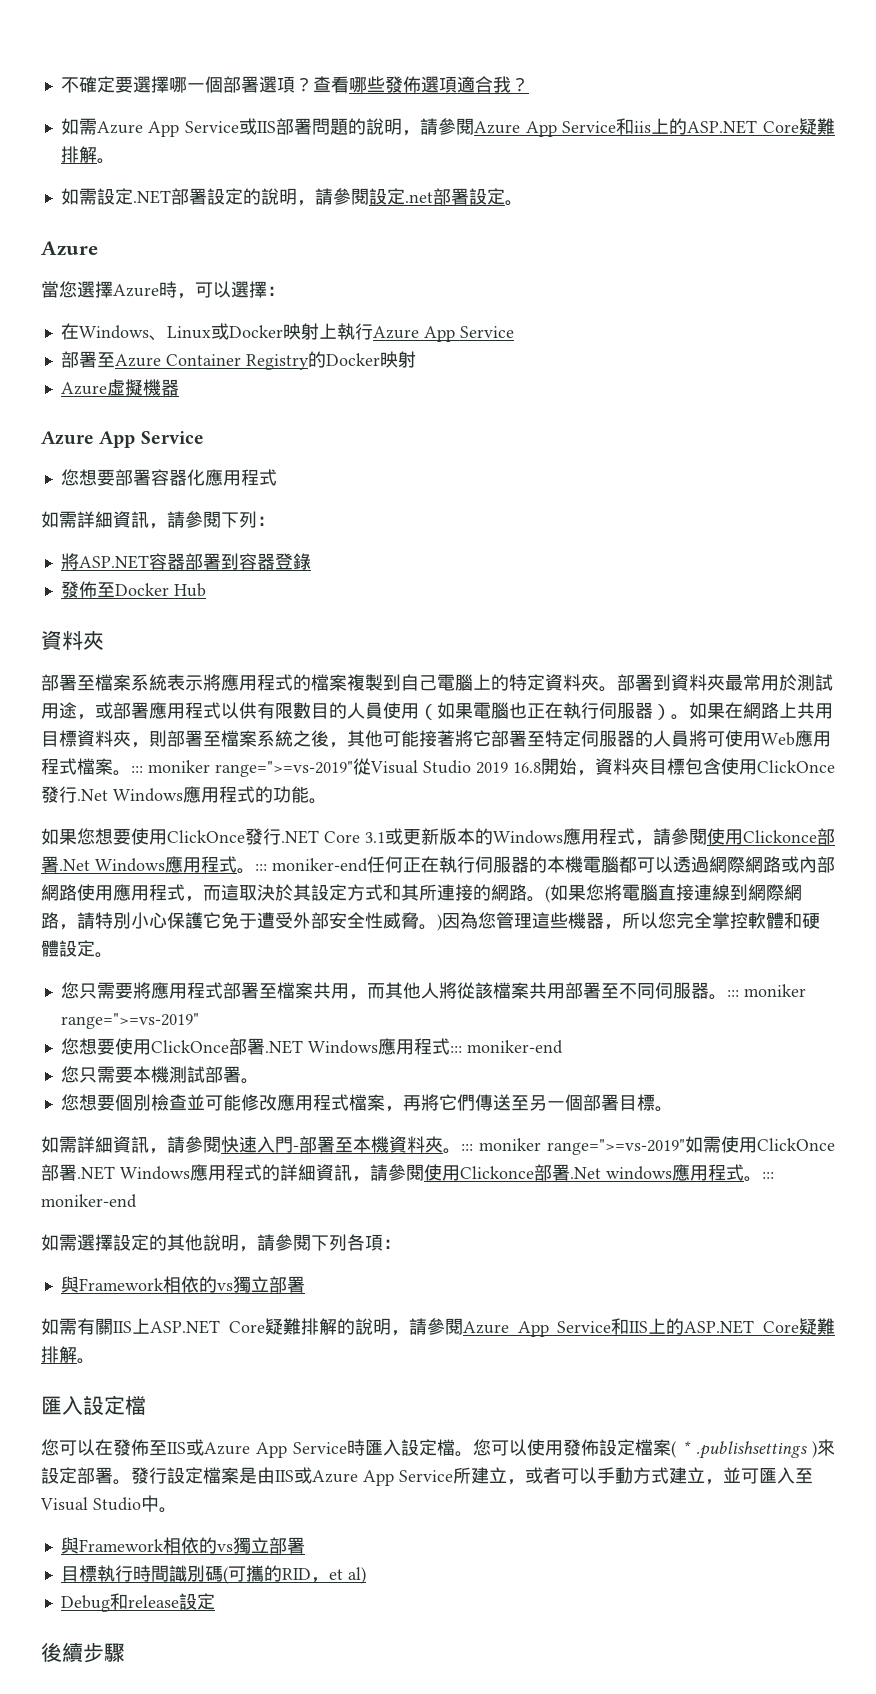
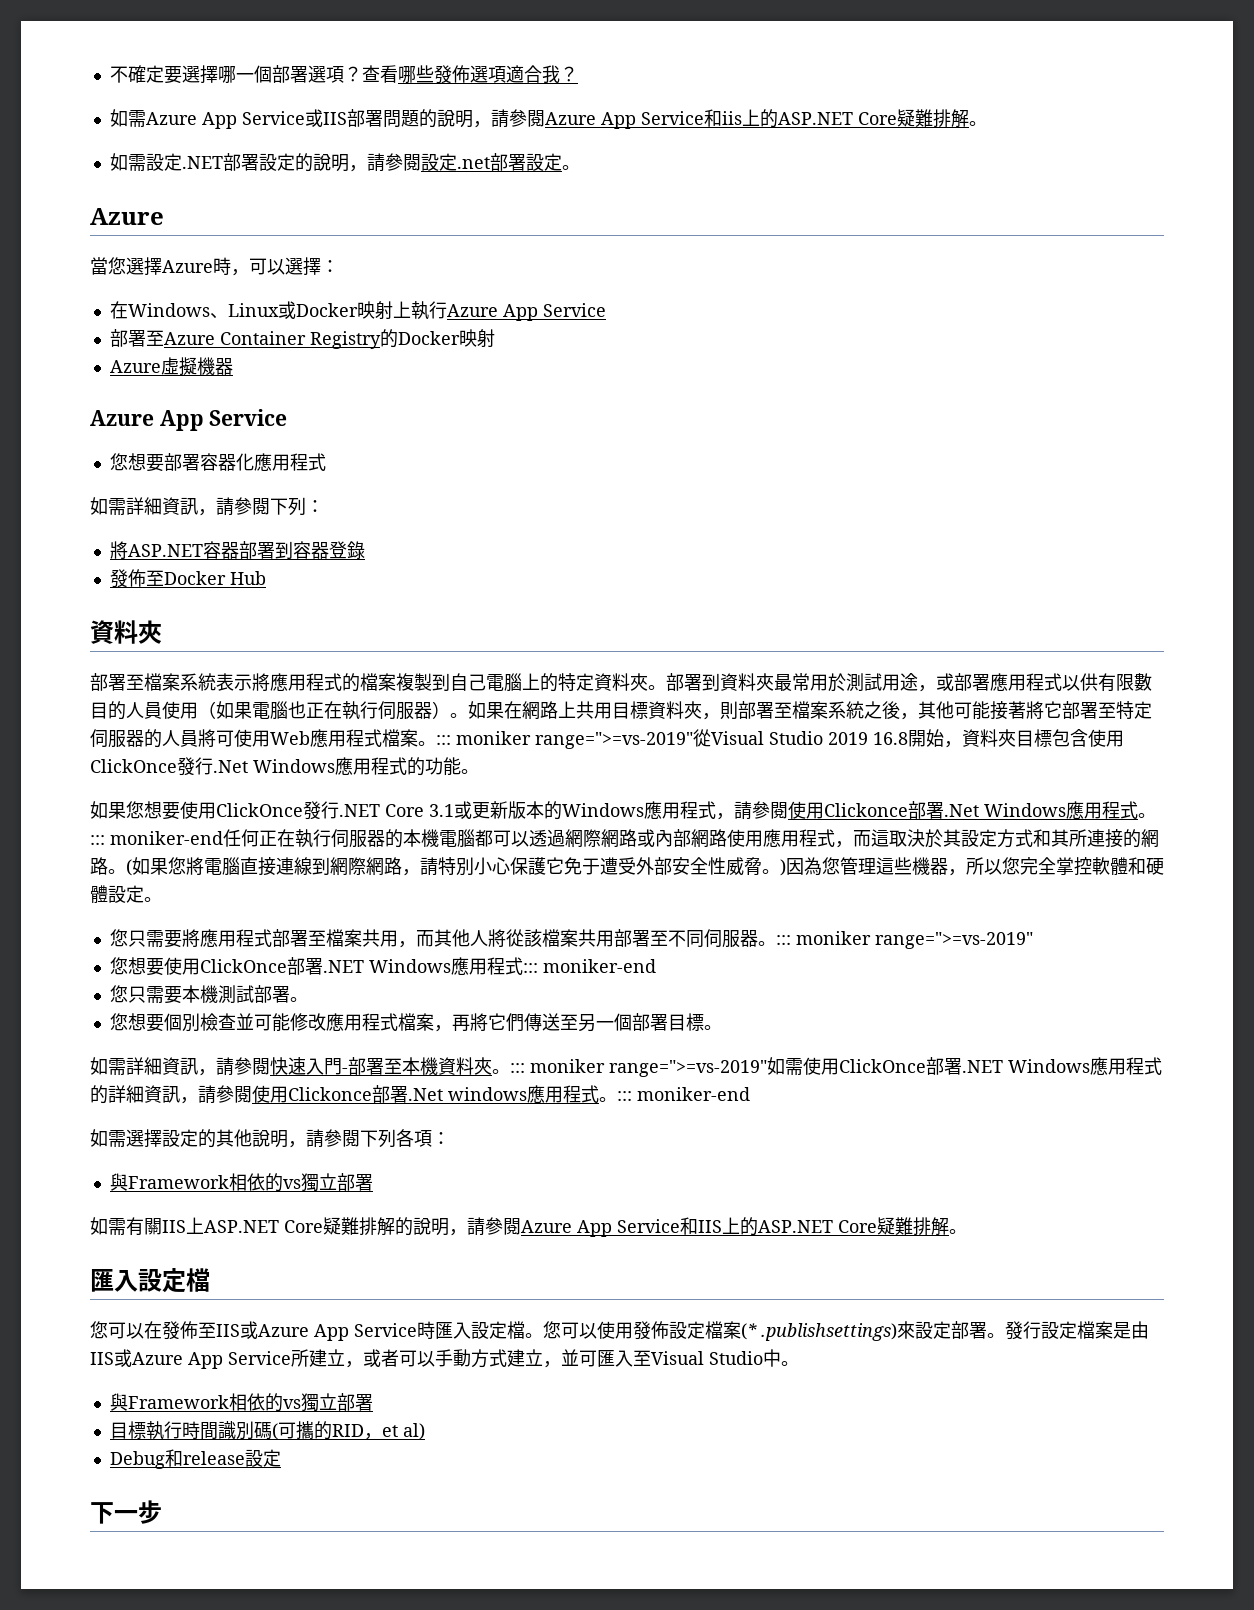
- 您可以使用發佈設定檔案( * .publishsettings )來設定部署。
+ 您可以使用發佈設定檔案(* .publishsettings)來設定部署。
- 後續步驟
+ 下一步

